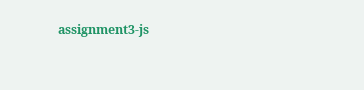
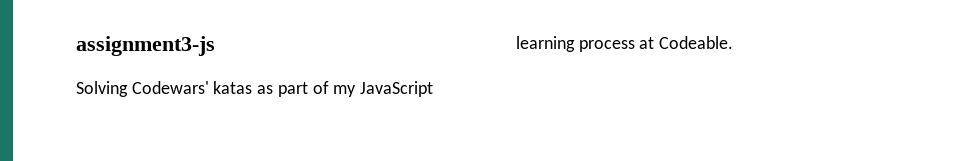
+ Solving Codewars' katas as part of my JavaScript learning process at Codeable.

